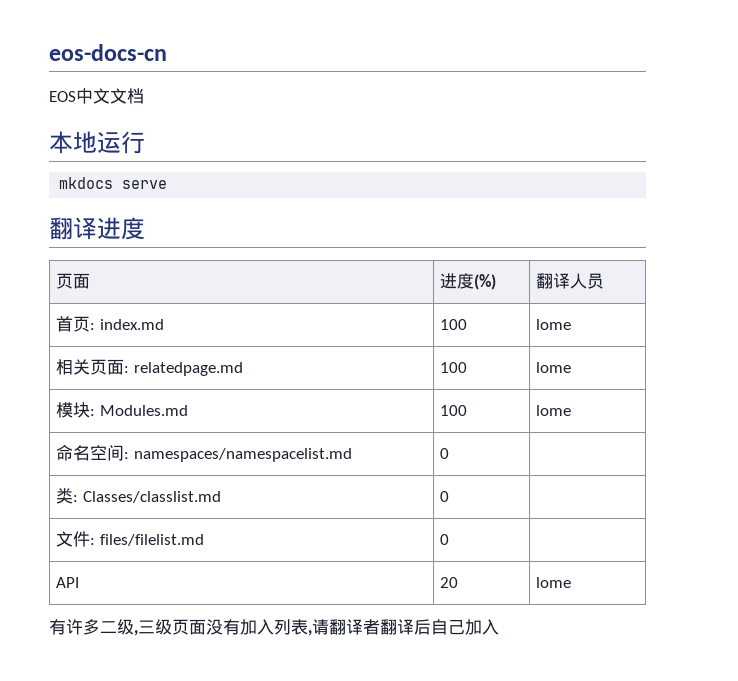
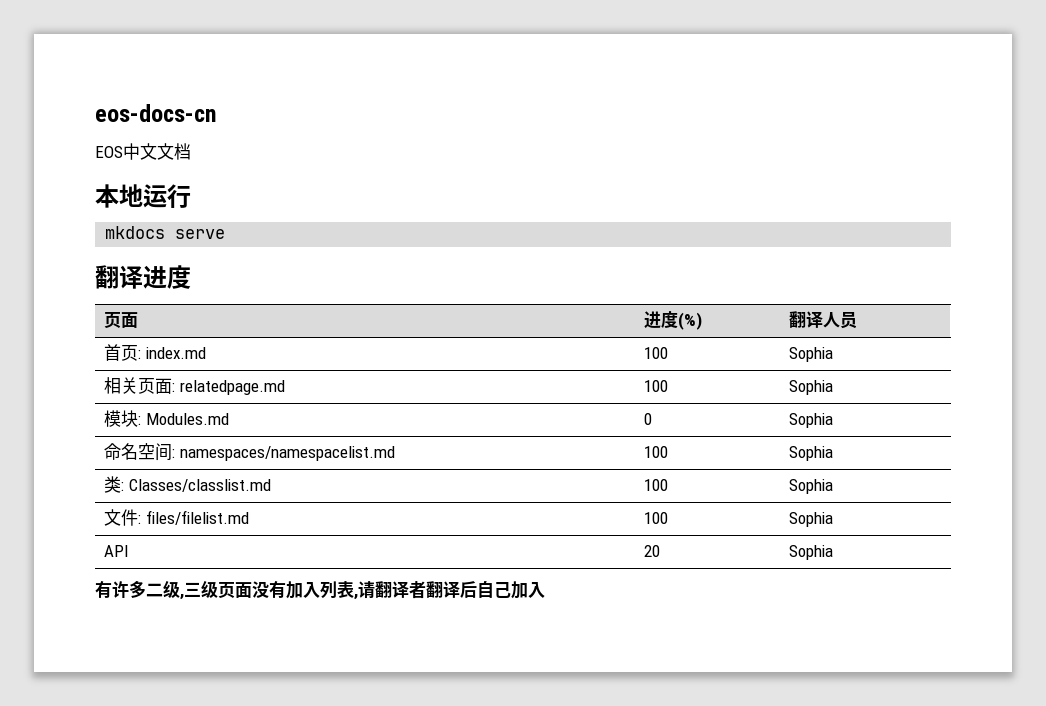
- 首页: index.md | 100 | lome
+ 首页: index.md | 100 | Sophia
- 相关页面: relatedpage.md | 100 | lome
+ 相关页面: relatedpage.md | 100 | Sophia
- 模块: Modules.md | 100 | lome
+ 模块: Modules.md | 0 | Sophia
- 命名空间: namespaces/namespacelist.md | 0 |
+ 命名空间: namespaces/namespacelist.md | 100 | Sophia
- 类: Classes/classlist.md | 0 |
+ 类: Classes/classlist.md | 100 | Sophia
- 文件: files/filelist.md | 0 |
+ 文件: files/filelist.md | 100 | Sophia
- API | 20 | lome
+ API | 20 | Sophia

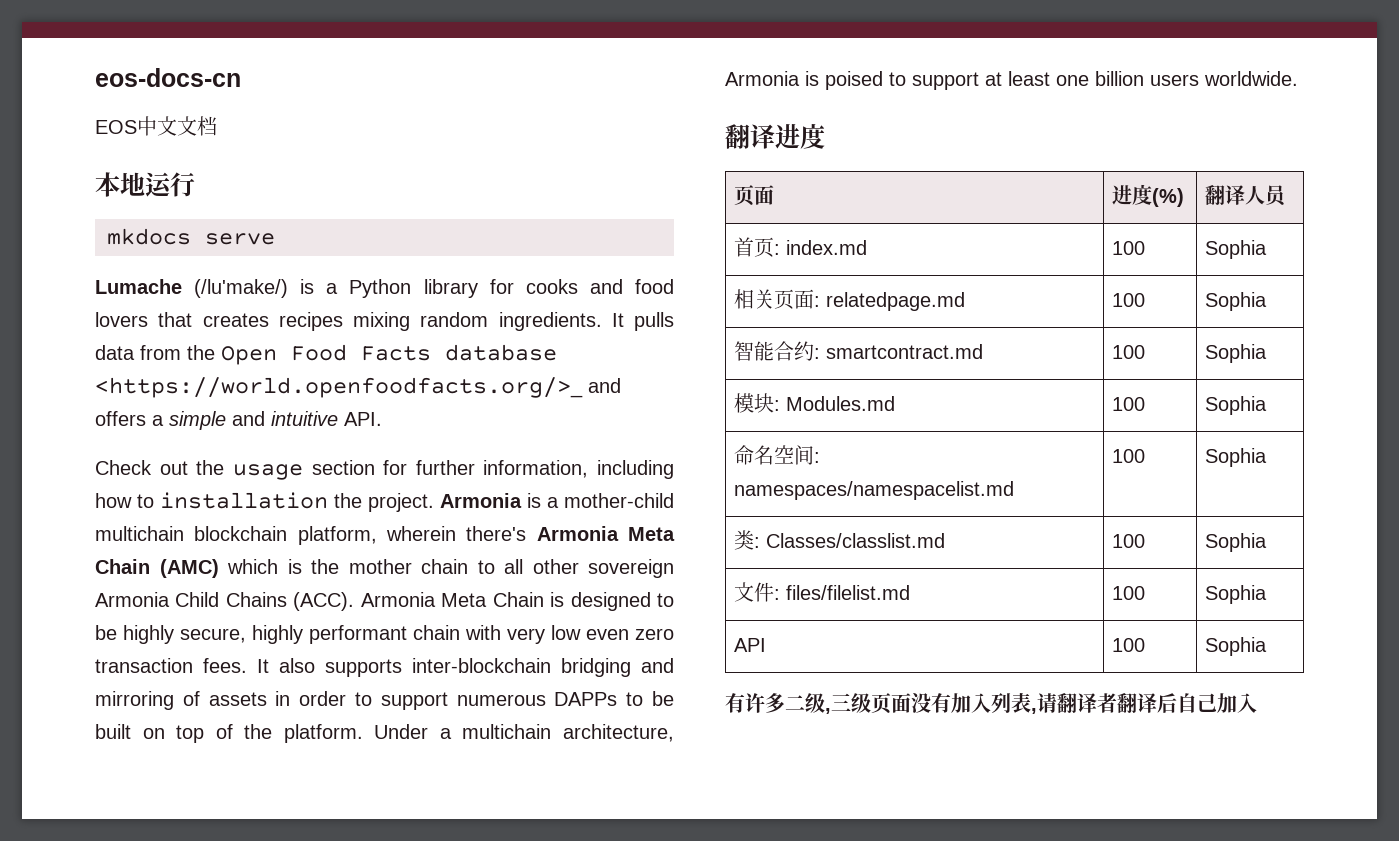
+ Lumache (/lu'make/) is a Python library for cooks and food lovers that creates recipes mixing random ingredients. It pulls data from the Open Food Facts database <https://world.openfoodfacts.org/>_ and offers a simple and intuitive API.
+ Check out the usage section for further information, including how to installation the project. Armonia is a mother-child multichain blockchain platform, wherein there's Armonia Meta Chain (AMC) which is the mother chain to all other sovereign Armonia Child Chains (ACC). Armonia Meta Chain is designed to be highly secure, highly performant chain with very low even zero transaction fees. It also supports inter-blockchain bridging and mirroring of assets in order to support numerous DAPPs to be built on top of the platform. Under a multichain architecture, Armonia is poised to support at least one billion users worldwide.
+ 智能合约: smartcontract.md | 100 | Sophia
- 模块: Modules.md | 0 | Sophia
+ 模块: Modules.md | 100 | Sophia
- API | 20 | Sophia
+ API | 100 | Sophia

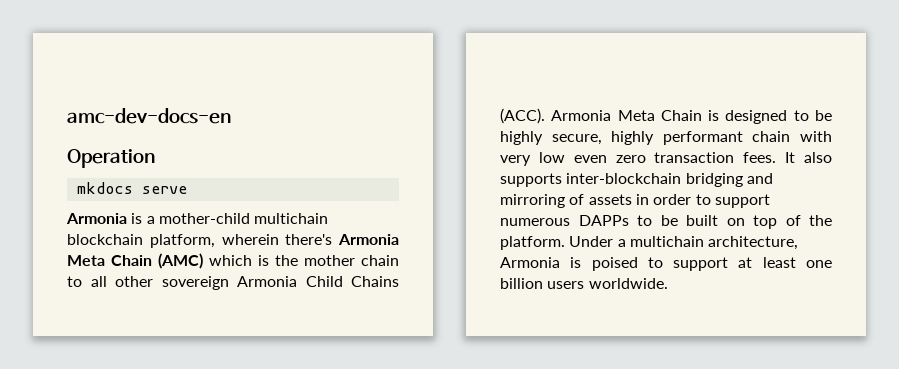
- eos-docs-cn
- EOS中文文档
- 本地运行
+ amc-dev-docs-en
+ Operation
  mkdocs serve
- Lumache (/lu'make/) is a Python library for cooks and food lovers that creates recipes mixing random ingredients. It pulls data from the Open Food Facts database <https://world.openfoodfacts.org/>_ and offers a simple and intuitive API.
- Check out the usage section for further information, including how to installation the project. Armonia is a mother-child multichain blockchain platform, wherein there's Armonia Meta Chain (AMC) which is the mother chain to all other sovereign Armonia Child Chains (ACC).
+ Armonia is a mother-child multichain blockchain platform, wherein there's Armonia Meta Chain (AMC) which is the mother chain to all other sovereign Armonia Child Chains (ACC).
- 翻译进度
- 页面 | 进度(%) | 翻译人员
- 首页: index.md | 100 | Sophia
- 相关页面: relatedpage.md | 100 | Sophia
- 智能合约: smartcontract.md | 100 | Sophia
- 模块: Modules.md | 100 | Sophia
- 命名空间: namespaces/namespacelist.md | 100 | Sophia
- 类: Classes/classlist.md | 100 | Sophia
- 文件: files/filelist.md | 100 | Sophia
- API | 100 | Sophia
- 有许多二级,三级页面没有加入列表,请翻译者翻译后自己加入

